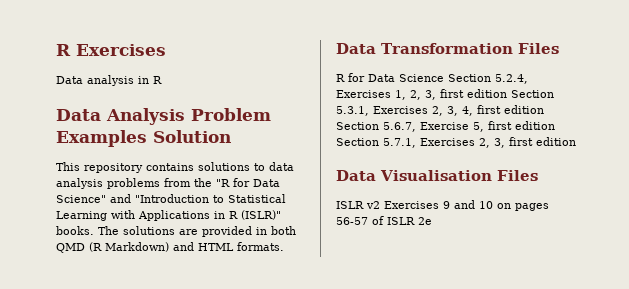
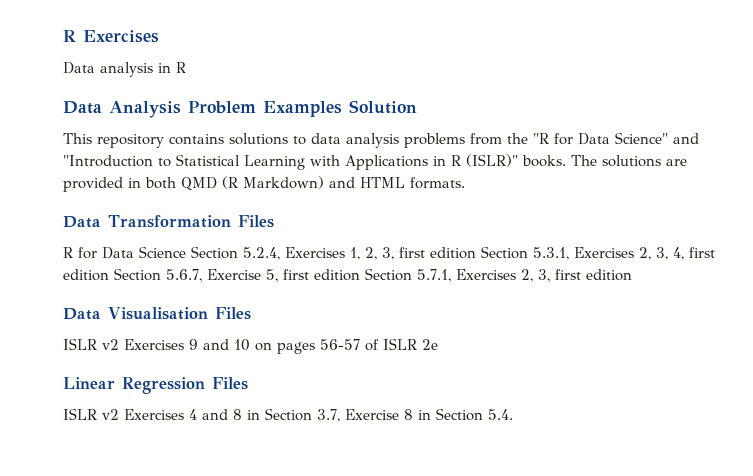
+ Linear Regression Files
+ ISLR v2 Exercises 4 and 8 in Section 3.7, Exercise 8 in Section 5.4.

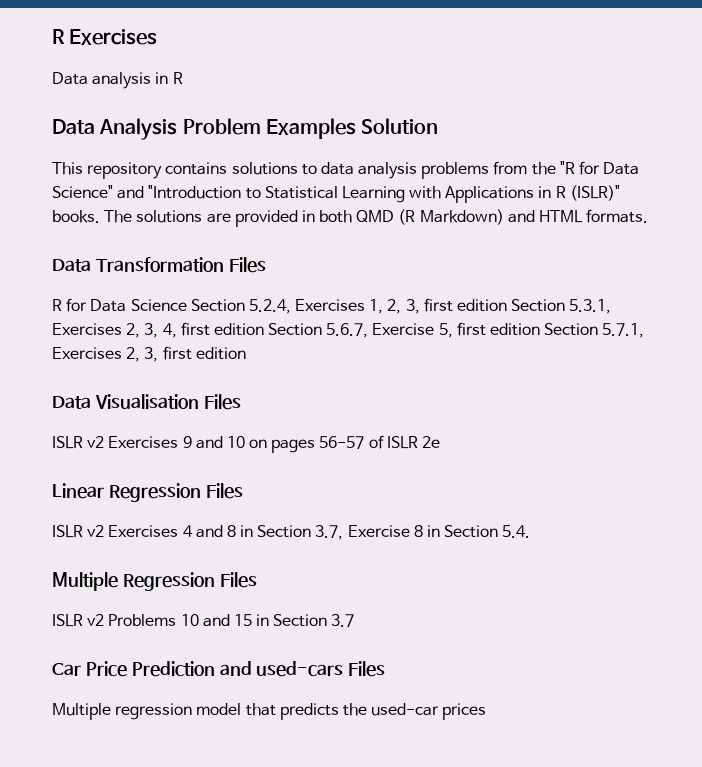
+ Multiple Regression Files
+ ISLR v2 Problems 10 and 15 in Section 3.7
+ Car Price Prediction and used-cars Files
+ Multiple regression model that predicts the used-car prices

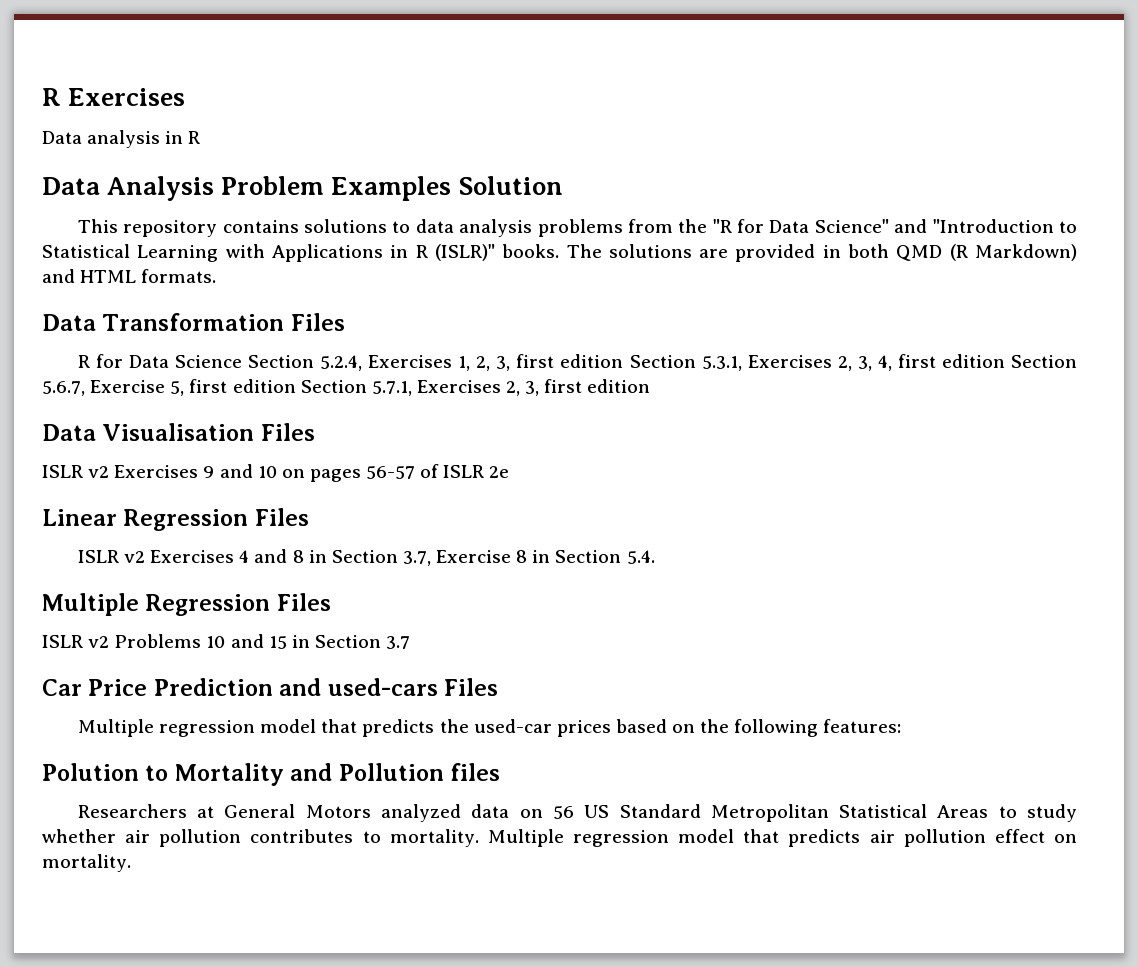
- Multiple regression model that predicts the used-car prices
+ Multiple regression model that predicts the used-car prices based on the following features:
+ Polution to Mortality and Pollution files
+ Researchers at General Motors analyzed data on 56 US Standard Metropolitan Statistical Areas to study whether air pollution contributes to mortality. Multiple regression model that predicts air pollution effect on mortality.

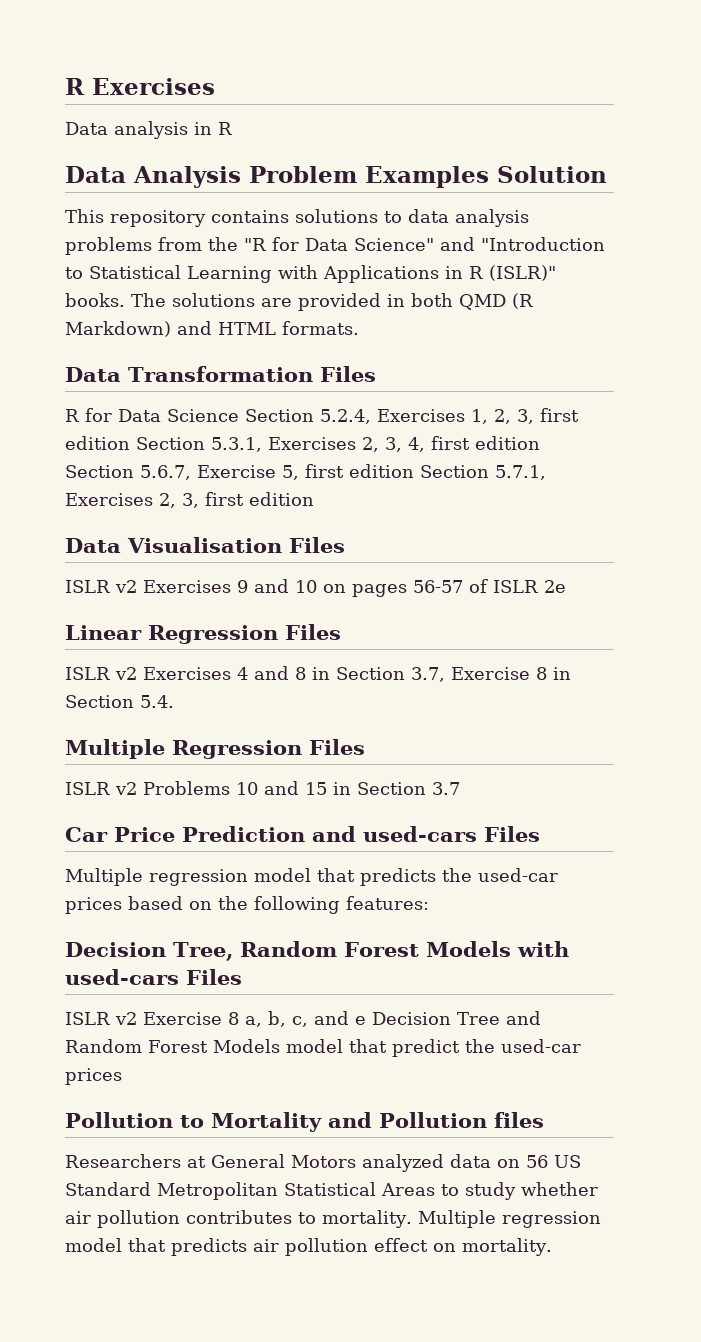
- Polution to Mortality and Pollution files
+ Decision Tree, Random Forest Models with used-cars Files
+ ISLR v2 Exercise 8 a, b, c, and e Decision Tree and Random Forest Models model that predict the used-car prices
+ Pollution to Mortality and Pollution files

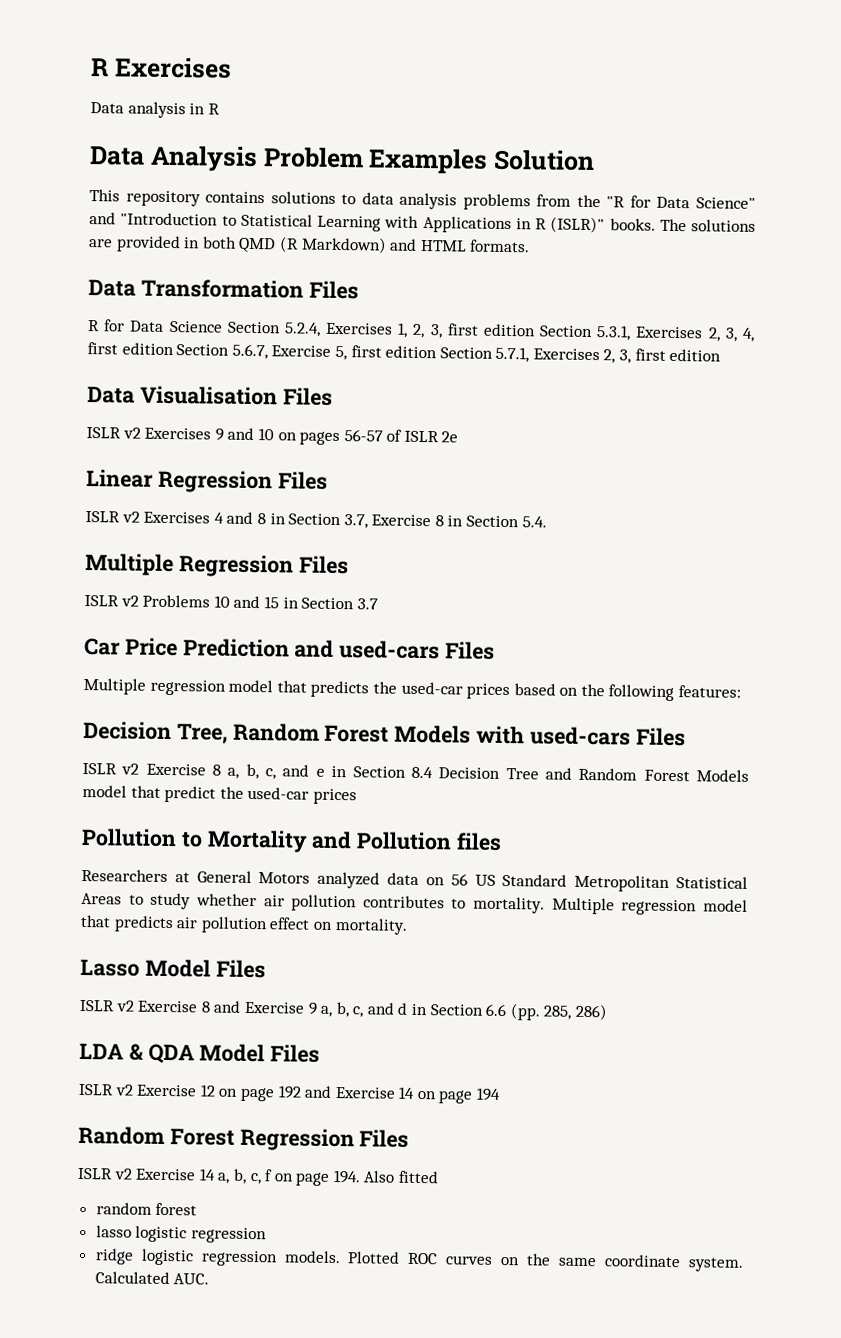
- ISLR v2 Exercise 8 a, b, c, and e Decision Tree and Random Forest Models model that predict the used-car prices
+ ISLR v2 Exercise 8 a, b, c, and e in Section 8.4 Decision Tree and Random Forest Models model that predict the used-car prices
+ Lasso Model Files
+ ISLR v2 Exercise 8 and Exercise 9 a, b, c, and d in Section 6.6 (pp. 285, 286)
+ LDA & QDA Model Files
+ ISLR v2 Exercise 12 on page 192 and Exercise 14 on page 194
+ Random Forest Regression Files
+ ISLR v2 Exercise 14 a, b, c, f on page 194. Also fitted
+ random forest
+ lasso logistic regression
+ ridge logistic regression models. Plotted ROC curves on the same coordinate system. Calculated AUC.

